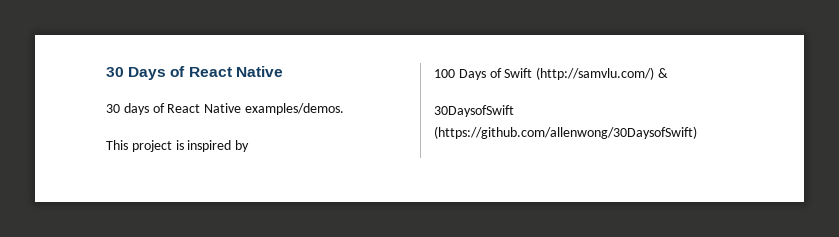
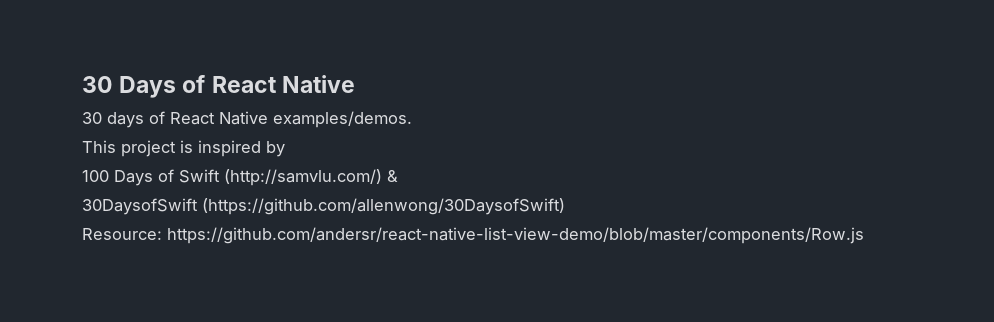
+ Resource: https://github.com/andersr/react-native-list-view-demo/blob/master/components/Row.js

